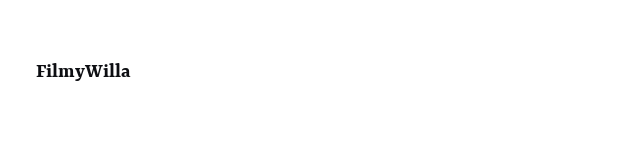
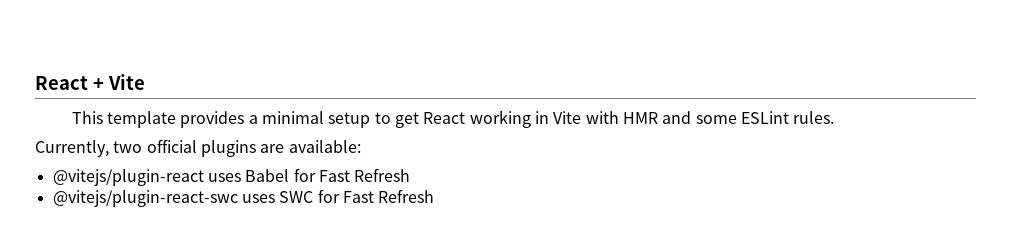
- FilmyWilla
+ React + Vite
+ This template provides a minimal setup to get React working in Vite with HMR and some ESLint rules.
+ Currently, two official plugins are available:
+ @vitejs/plugin-react uses Babel for Fast Refresh
+ @vitejs/plugin-react-swc uses SWC for Fast Refresh

